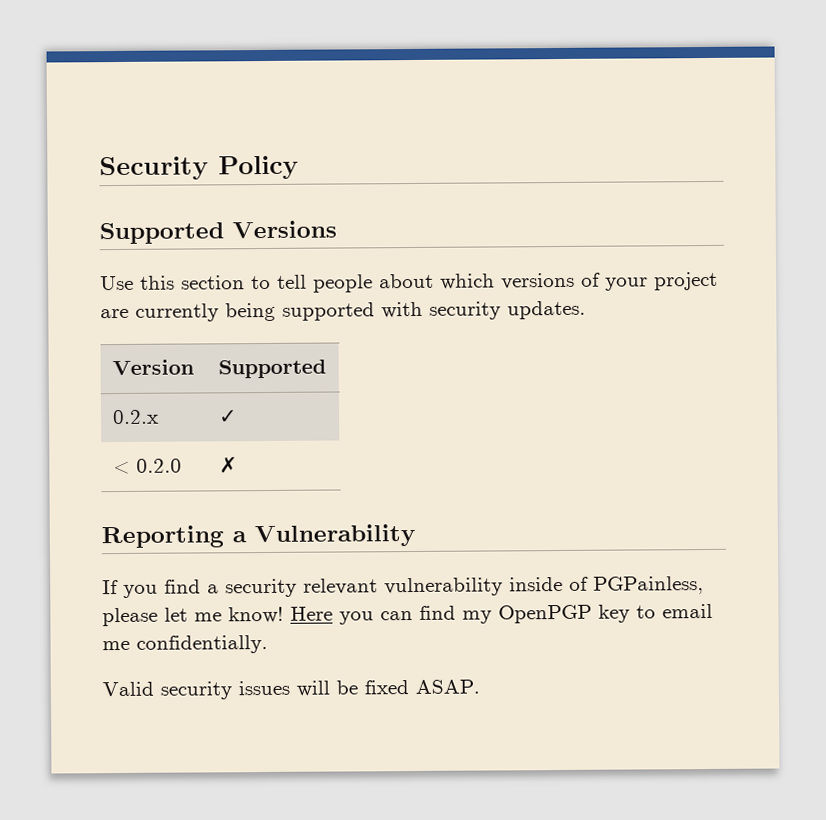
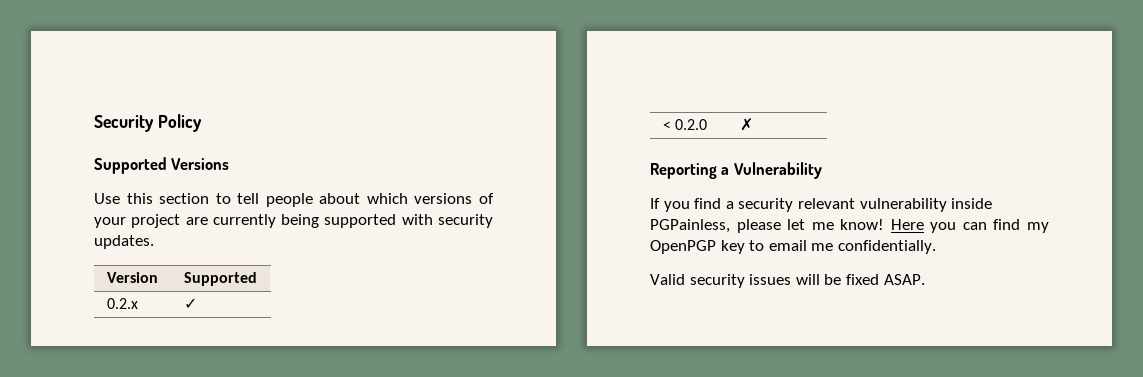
- If you find a security relevant vulnerability inside of PGPainless, please let me know!
+ If you find a security relevant vulnerability inside PGPainless, please let me know!

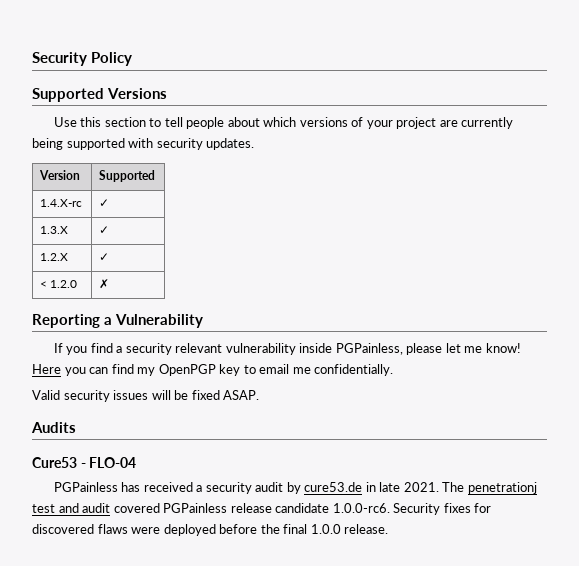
- 0.2.x | ✓
+ 1.4.X-rc | ✓
+ 1.3.X | ✓
+ 1.2.X | ✓
- < 0.2.0 | ✗
+ < 1.2.0 | ✗
+ Audits
+ Cure53 - FLO-04
+ PGPainless has received a security audit by cure53.de in late 2021. The penetrationj test and audit covered PGPainless release candidate 1.0.0-rc6. Security fixes for discovered flaws were deployed before the final 1.0.0 release.

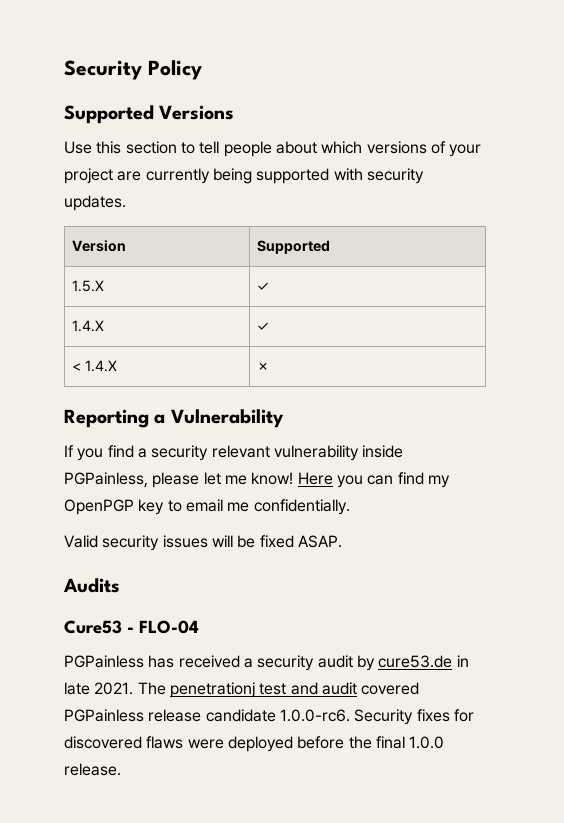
- 1.4.X-rc | ✓
- 1.3.X | ✓
- 1.2.X | ✓
+ 1.5.X | ✓
+ 1.4.X | ✓
- < 1.2.0 | ✗
+ < 1.4.X | ✗

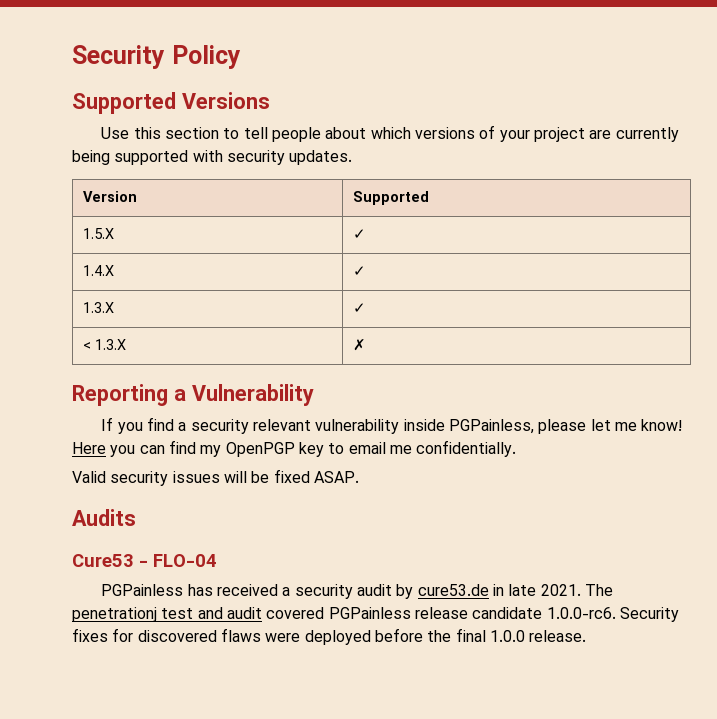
+ 1.3.X | ✓
- < 1.4.X | ✗
+ < 1.3.X | ✗

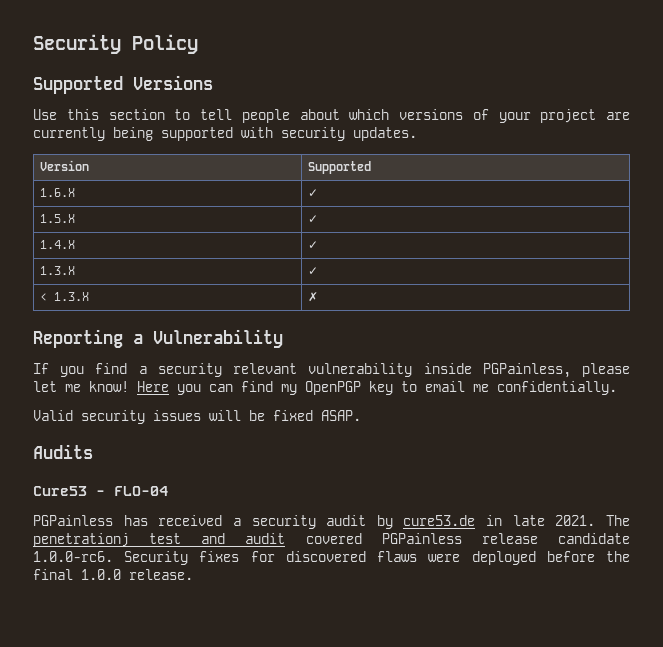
+ 1.6.X | ✓

